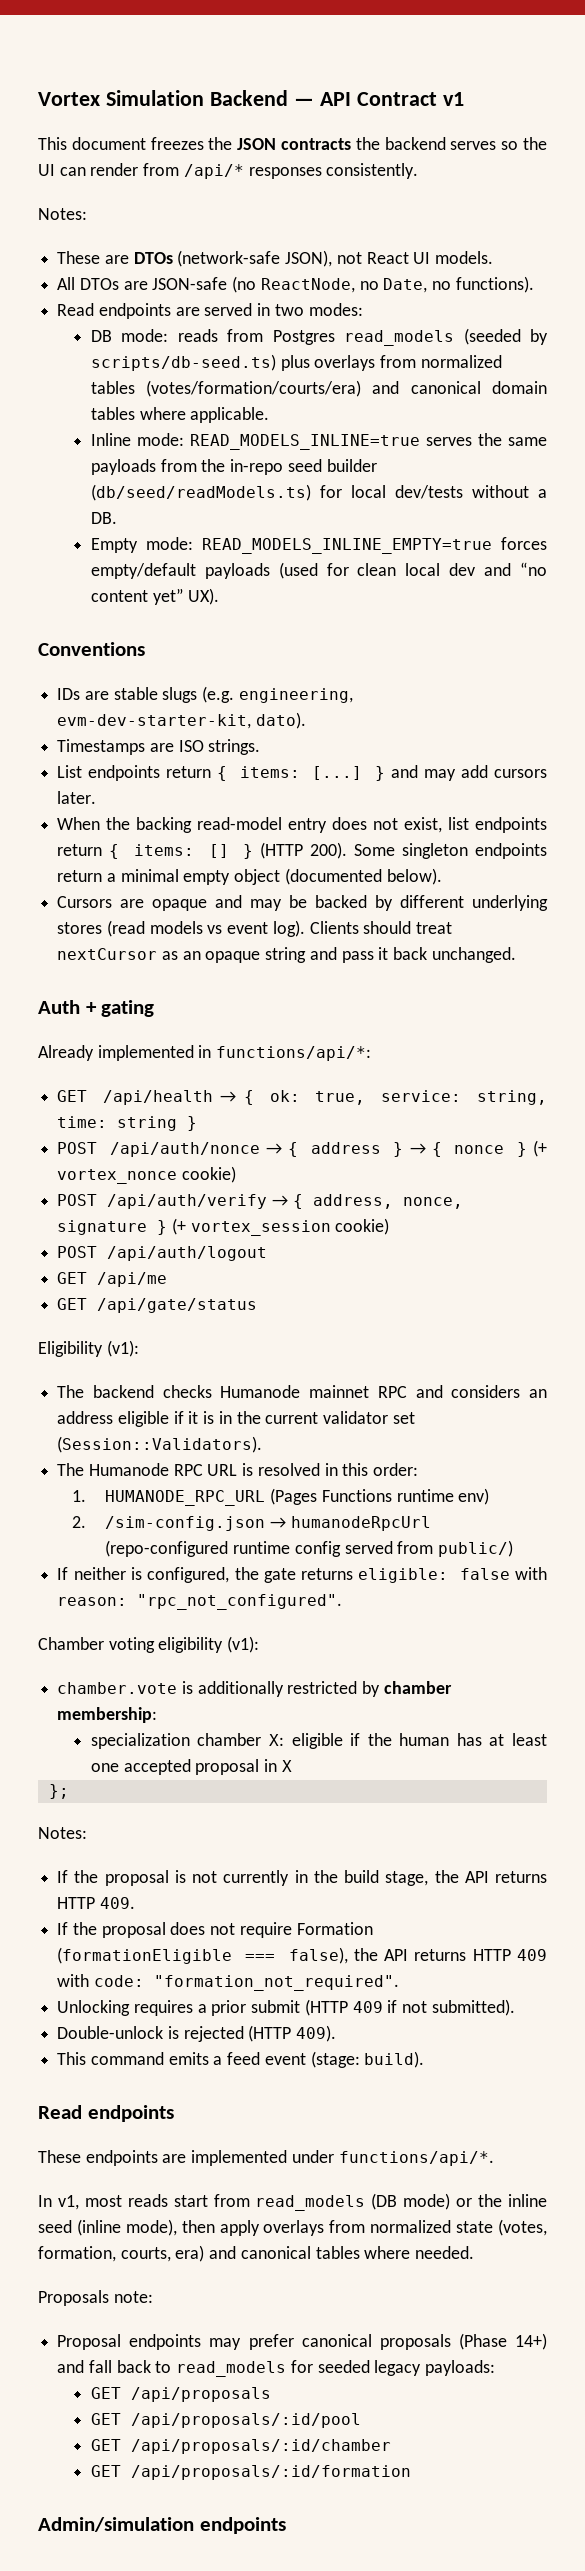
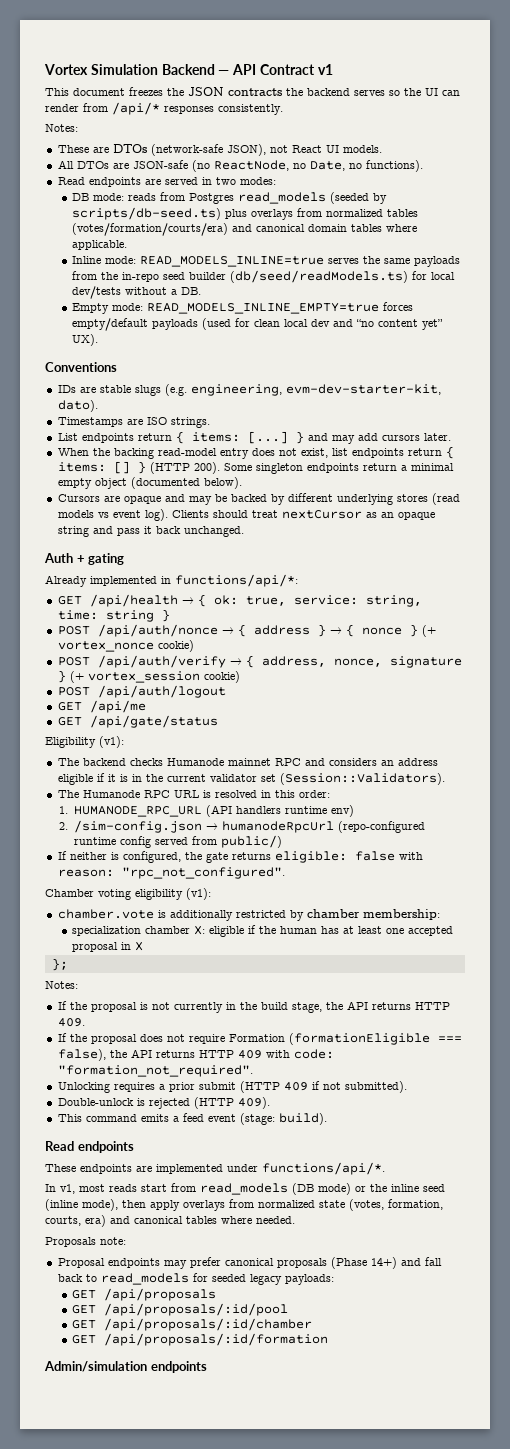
- 1. HUMANODE_RPC_URL (Pages Functions runtime env)
+ 1. HUMANODE_RPC_URL (API handlers runtime env)

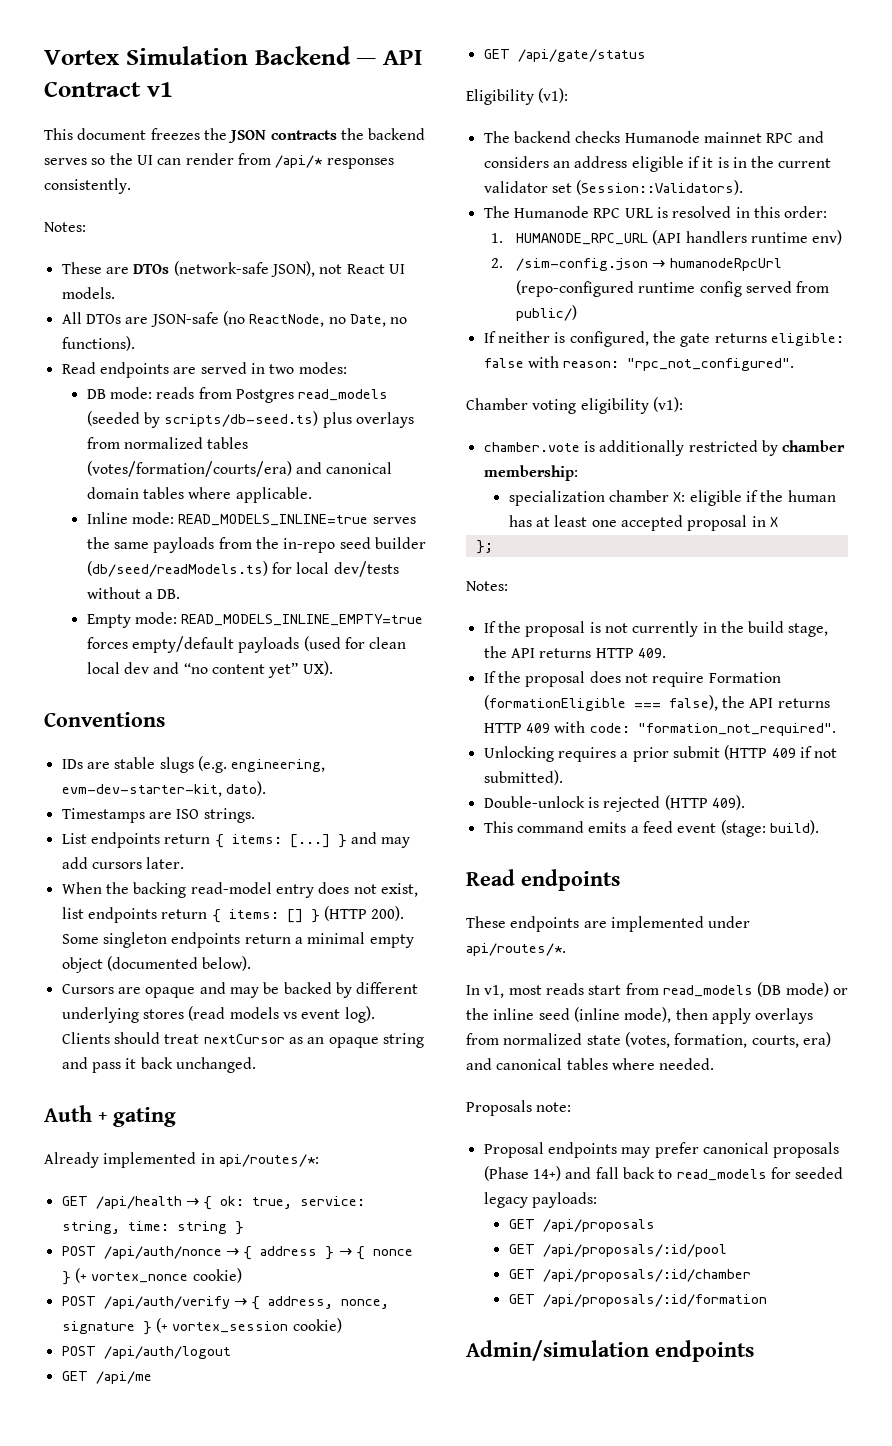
- Already implemented in functions/api/*:
+ Already implemented in api/routes/*:
- These endpoints are implemented under functions/api/*.
+ These endpoints are implemented under api/routes/*.

